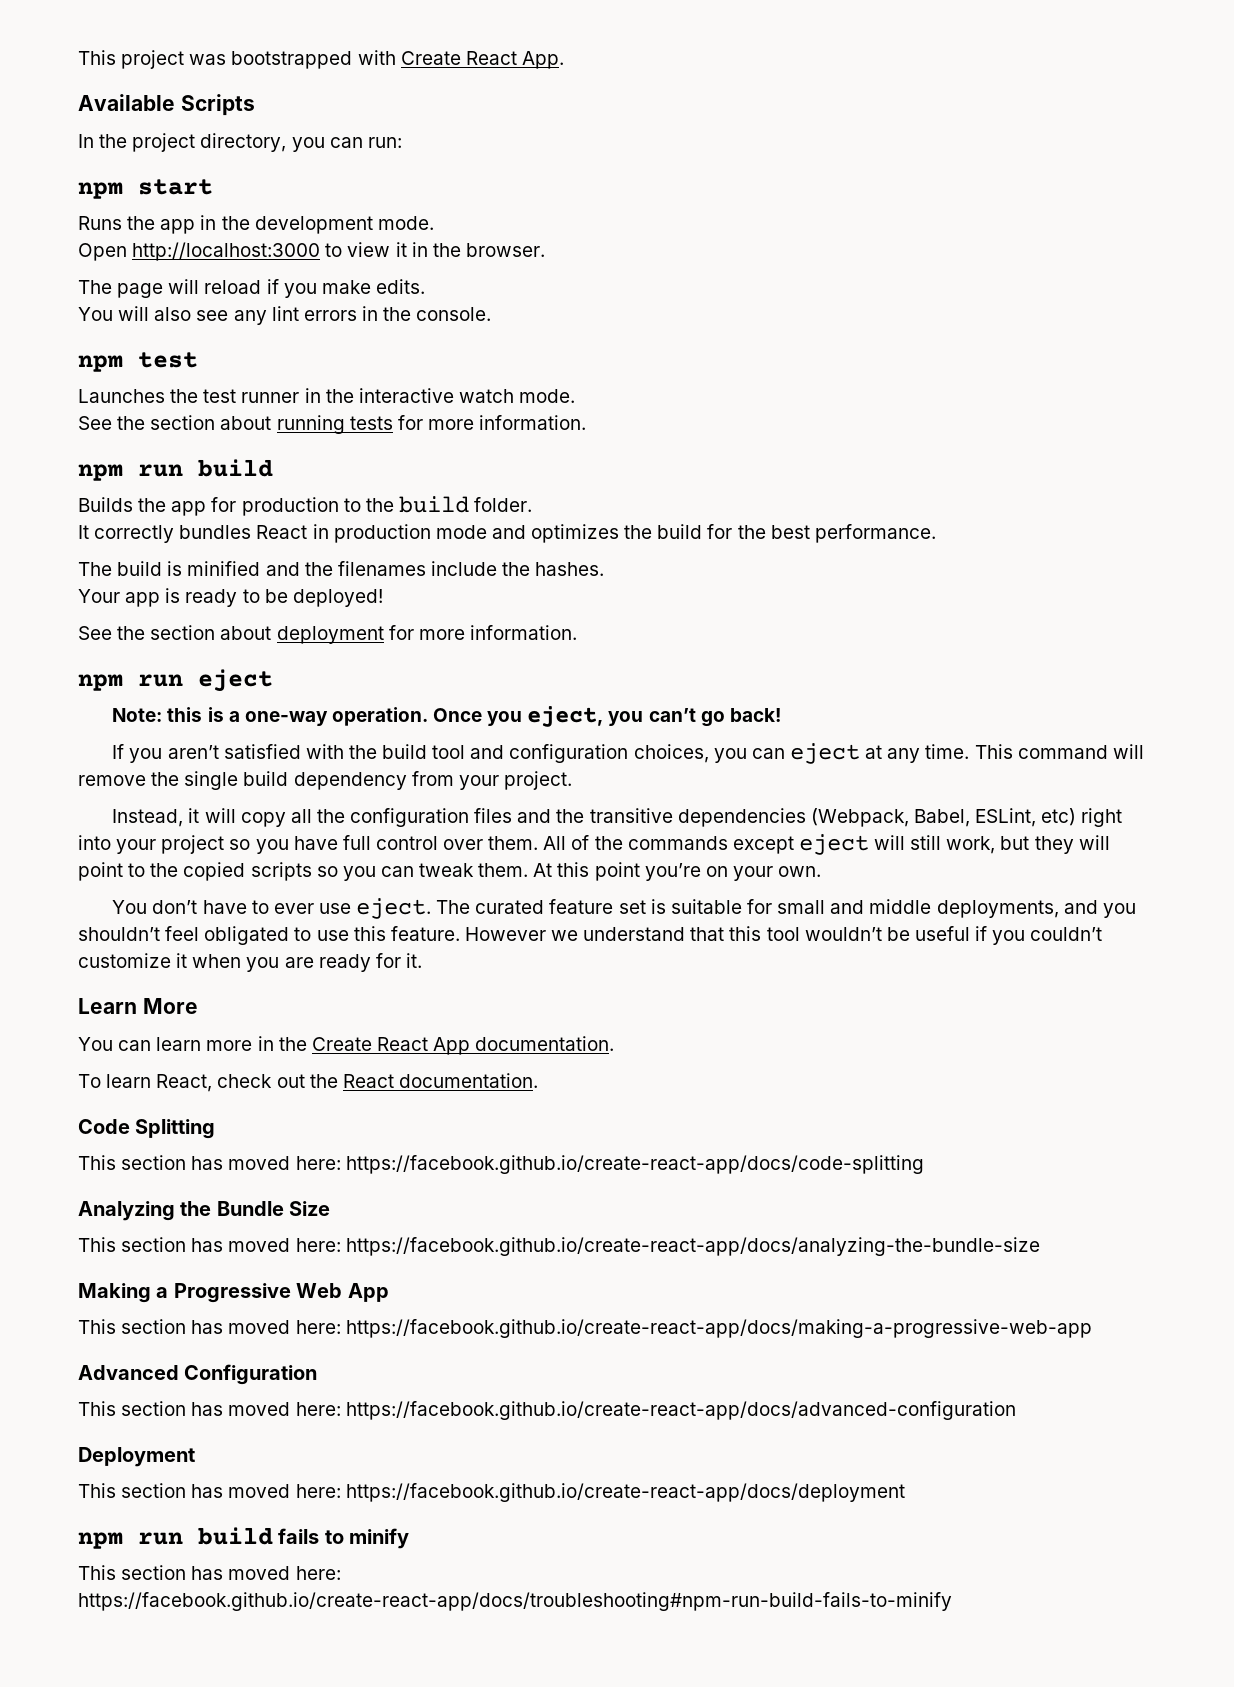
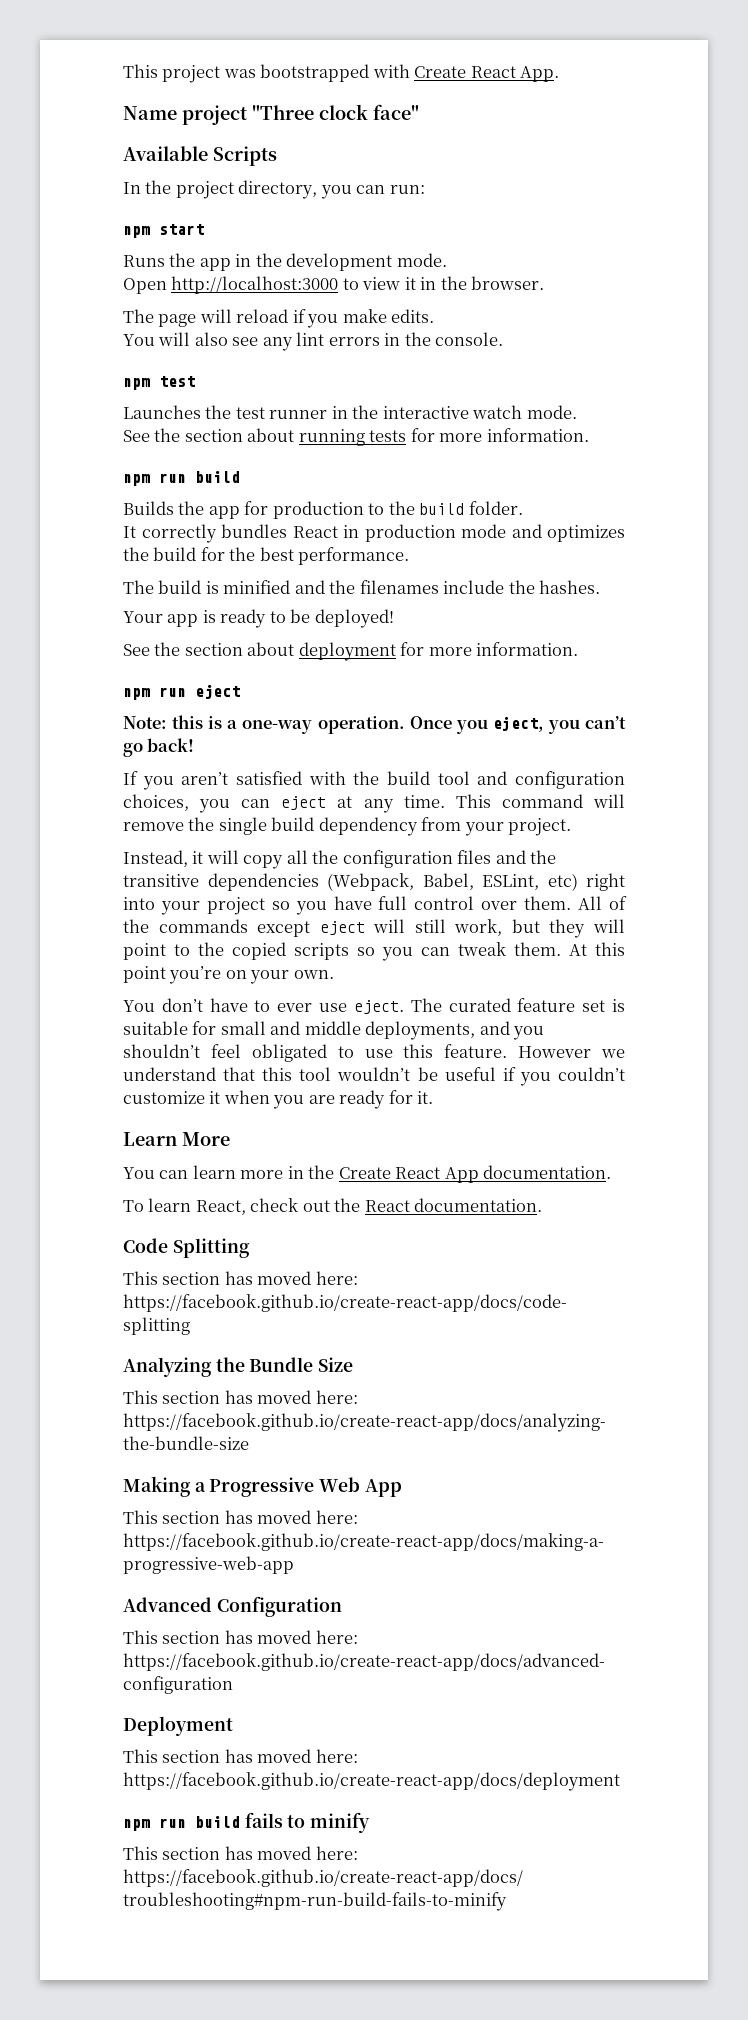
+ Name project "Three clock face"

